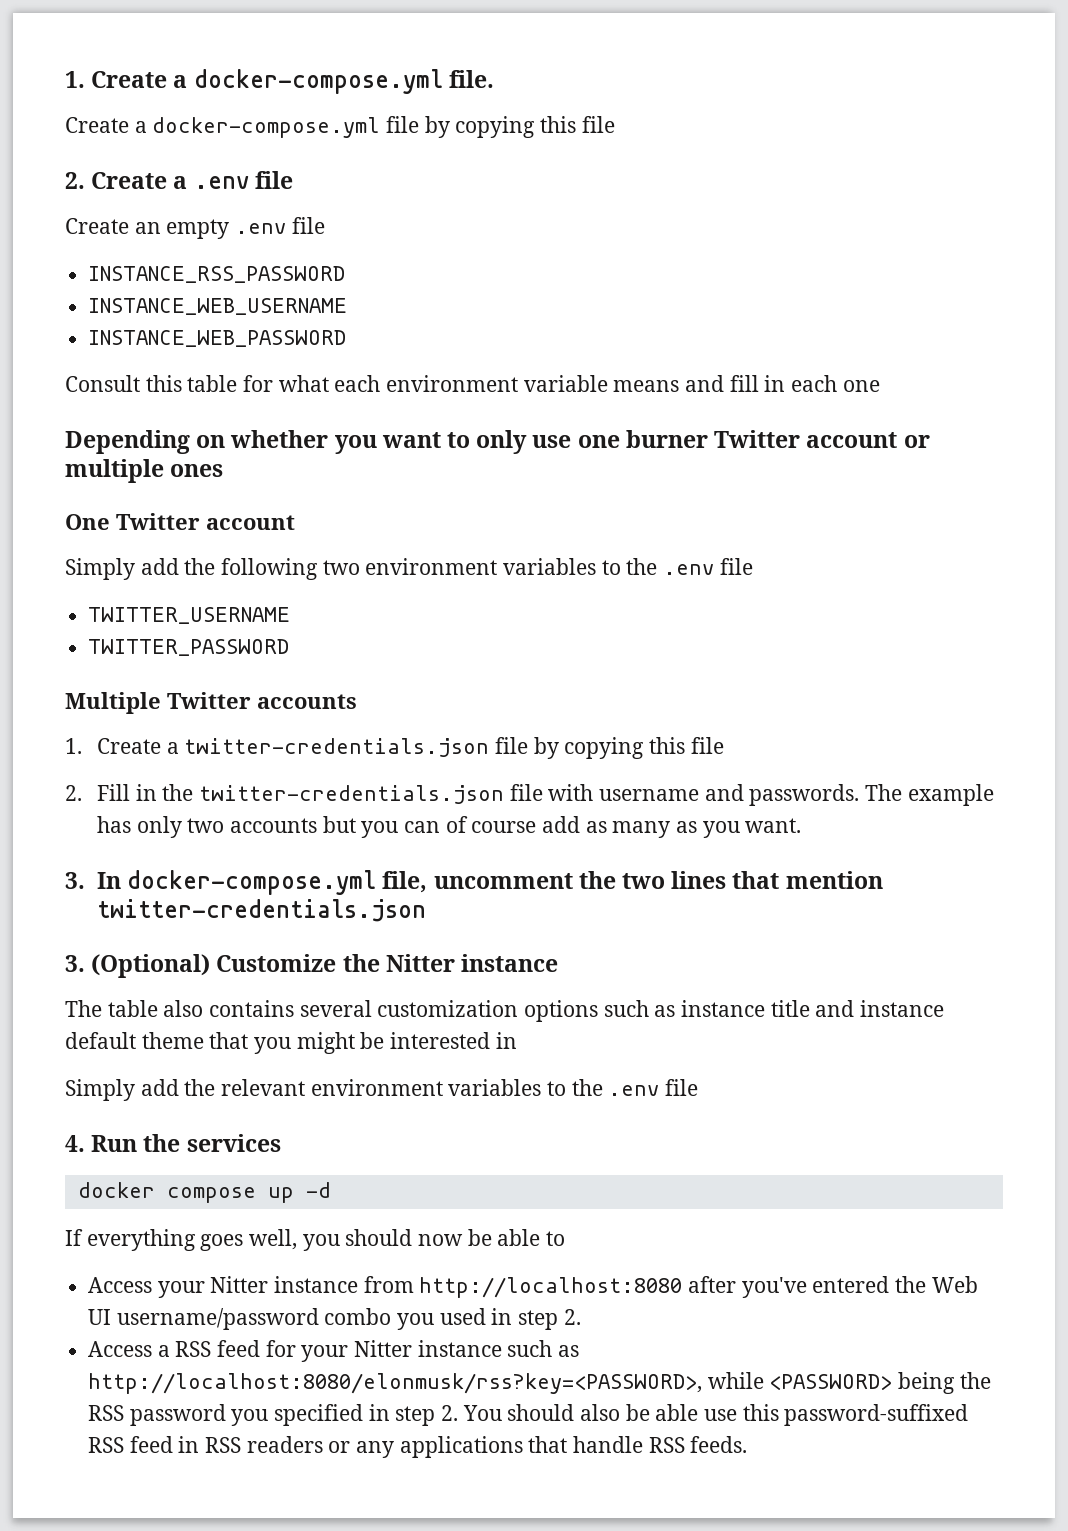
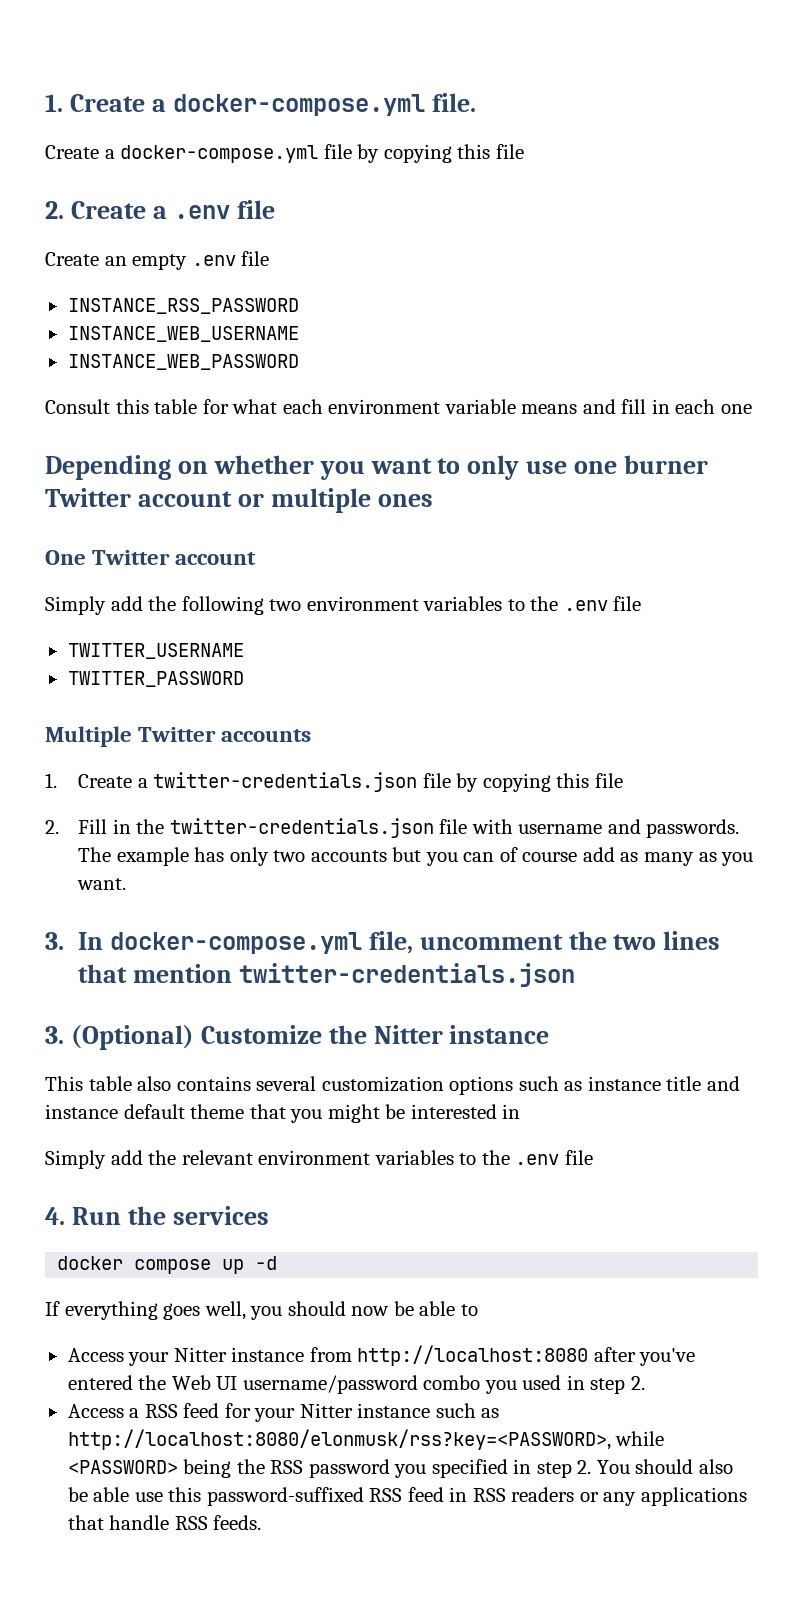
- The table also contains several customization options such as instance title and instance default theme that you might be interested in
+ This table also contains several customization options such as instance title and instance default theme that you might be interested in

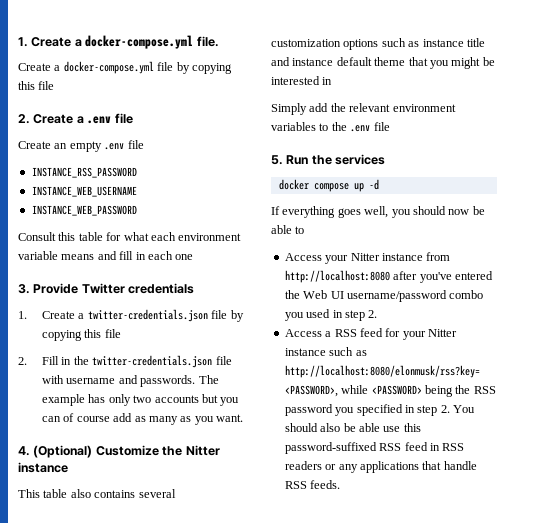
- Depending on whether you want to only use one burner Twitter account or multiple ones
- One Twitter account
- Simply add the following two environment variables to the .env file
- TWITTER_USERNAME
- TWITTER_PASSWORD
- Multiple Twitter accounts
+ 3. Provide Twitter credentials
- 3. In docker-compose.yml file, uncomment the two lines that mention twitter-credentials.json
- 3. (Optional) Customize the Nitter instance
+ 4. (Optional) Customize the Nitter instance
- 4. Run the services
+ 5. Run the services

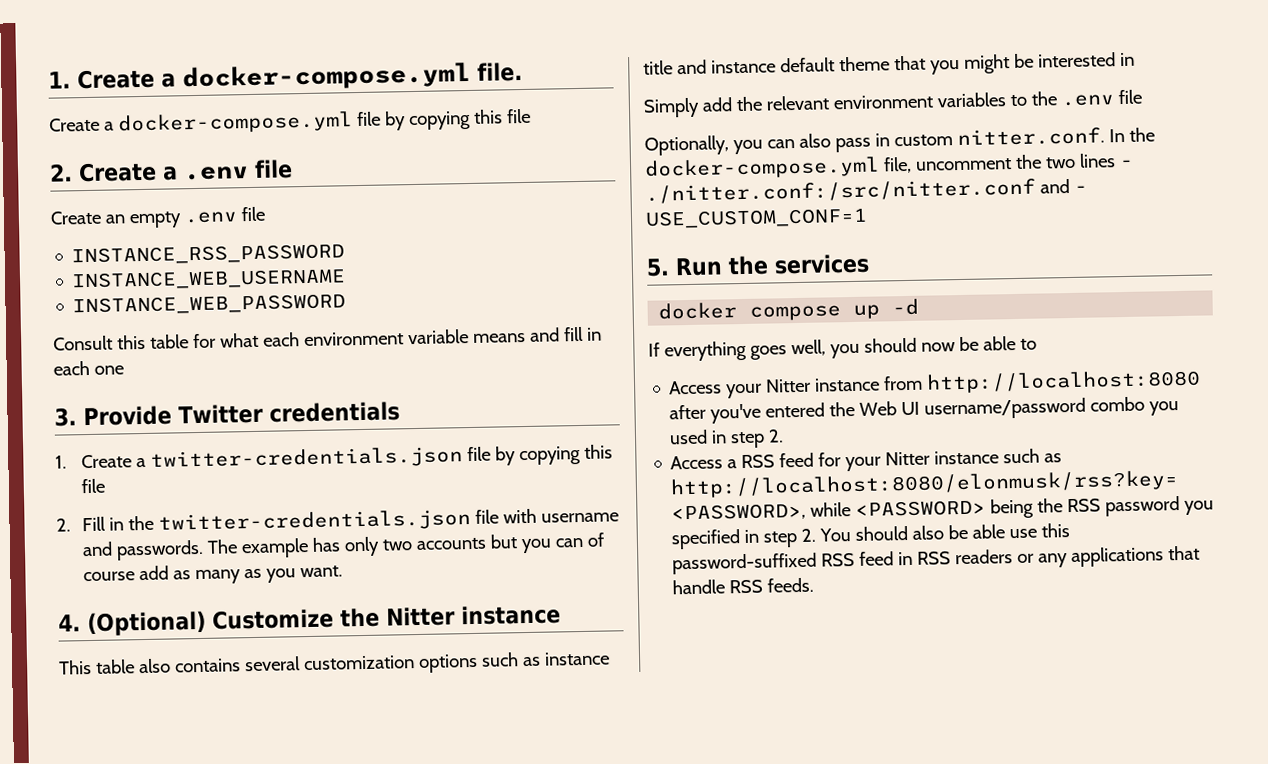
+ Optionally, you can also pass in custom nitter.conf. In the docker-compose.yml file, uncomment the two lines - ./nitter.conf:/src/nitter.conf and - USE_CUSTOM_CONF=1

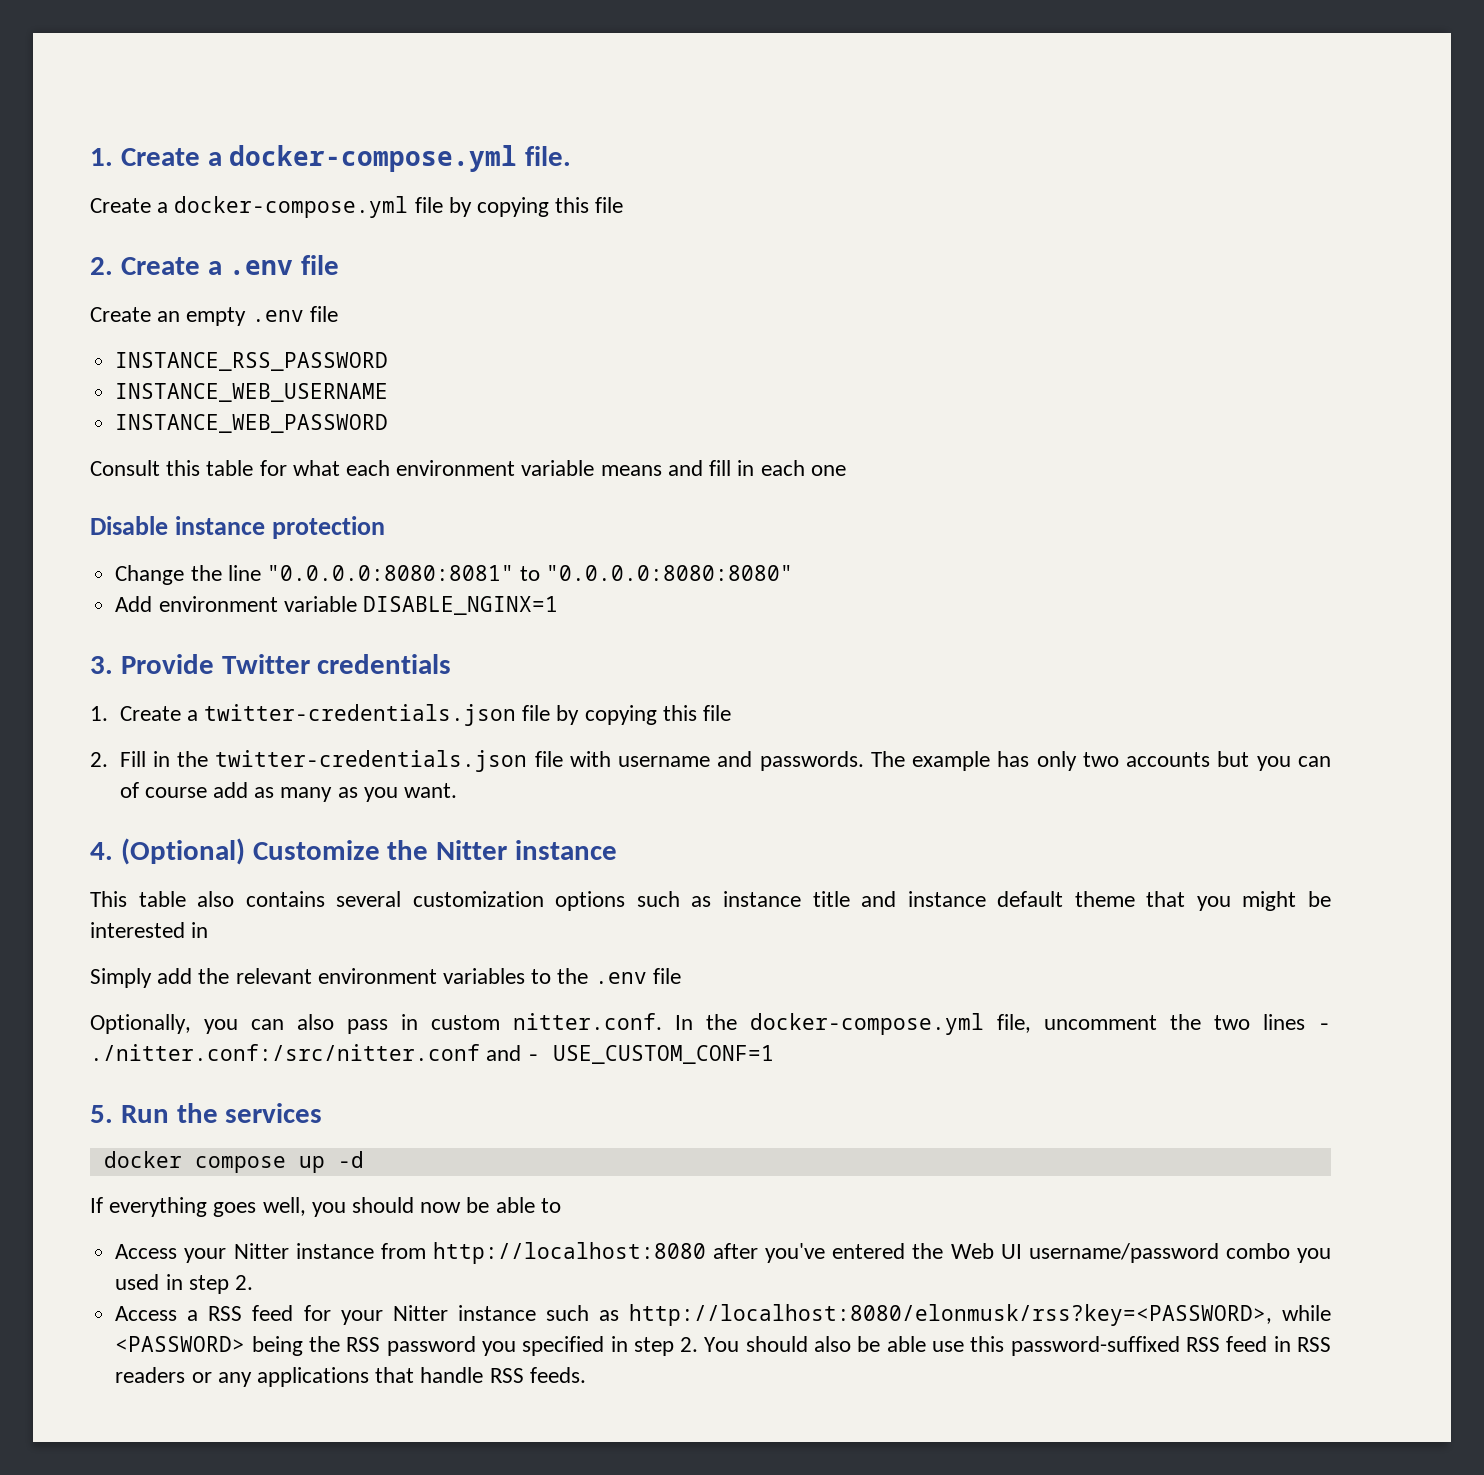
+ Disable instance protection
+ Change the line "0.0.0.0:8080:8081" to "0.0.0.0:8080:8080"
+ Add environment variable DISABLE_NGINX=1

